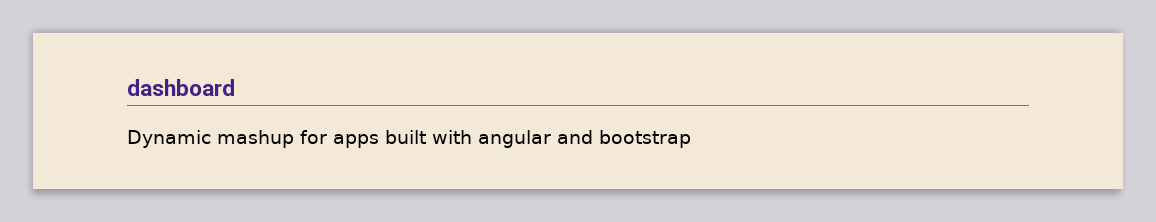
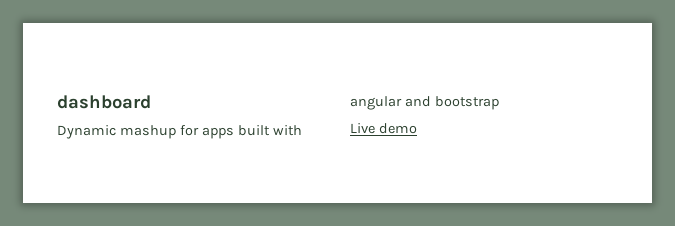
+ Live demo

